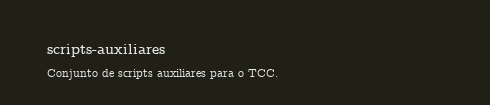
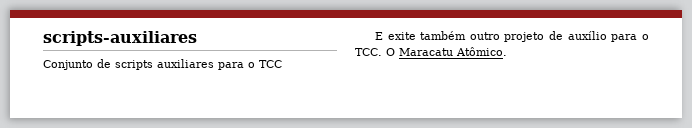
- Conjunto de scripts auxiliares para o TCC.
+ Conjunto de scripts auxiliares para o TCC
+ E exite também outro projeto de auxílio para o TCC. O Maracatu Atômico.

